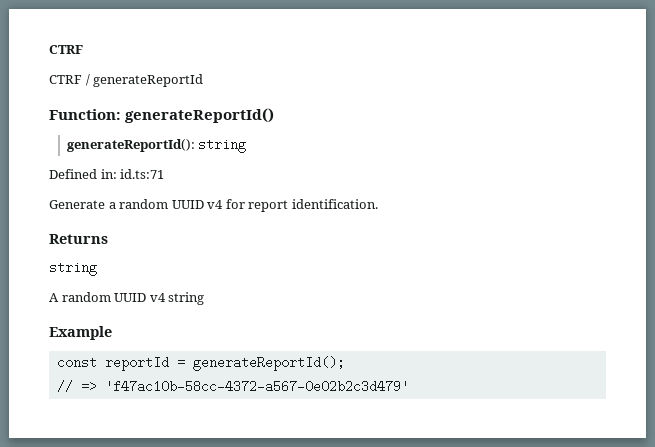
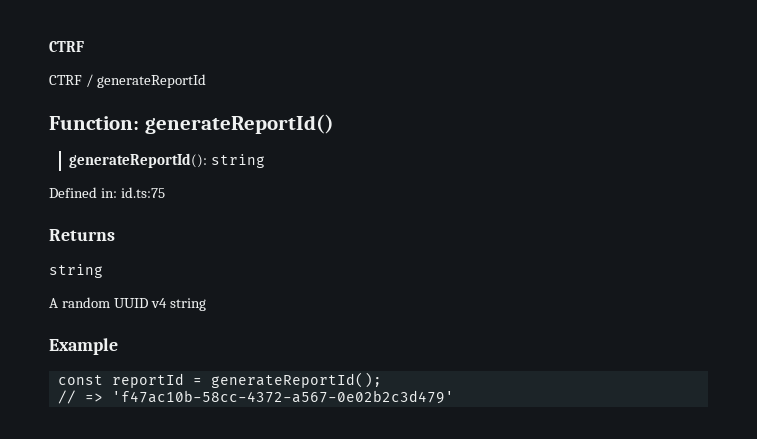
- Defined in: id.ts:71
- Generate a random UUID v4 for report identification.
+ Defined in: id.ts:75

